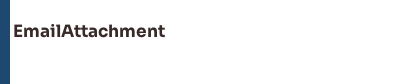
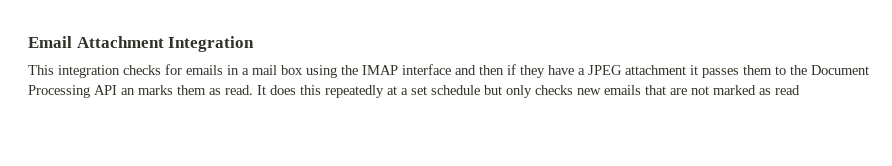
- EmailAttachment
+ Email Attachment Integration
+ This integration checks for emails in a mail box using the IMAP interface and then if they have a JPEG attachment it passes them to the Document Processing API an marks them as read. It does this repeatedly at a set schedule but only checks new emails that are not marked as read

